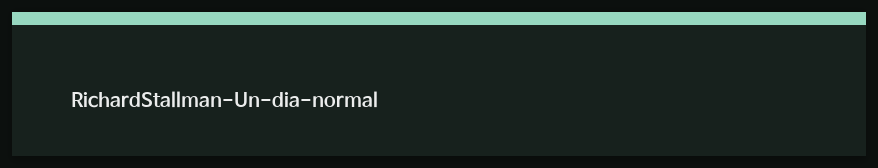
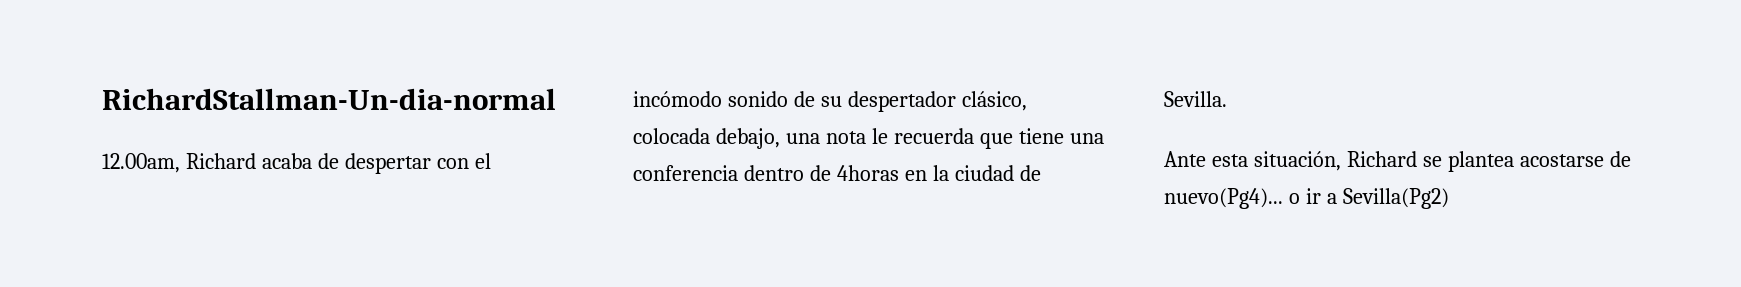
+ 12.00am, Richard acaba de despertar con el incómodo sonido de su despertador clásico, colocada debajo, una nota le recuerda que tiene una conferencia dentro de 4horas en la ciudad de Sevilla.
+ Ante esta situación, Richard se plantea acostarse de nuevo(Pg4)... o ir a Sevilla(Pg2)

